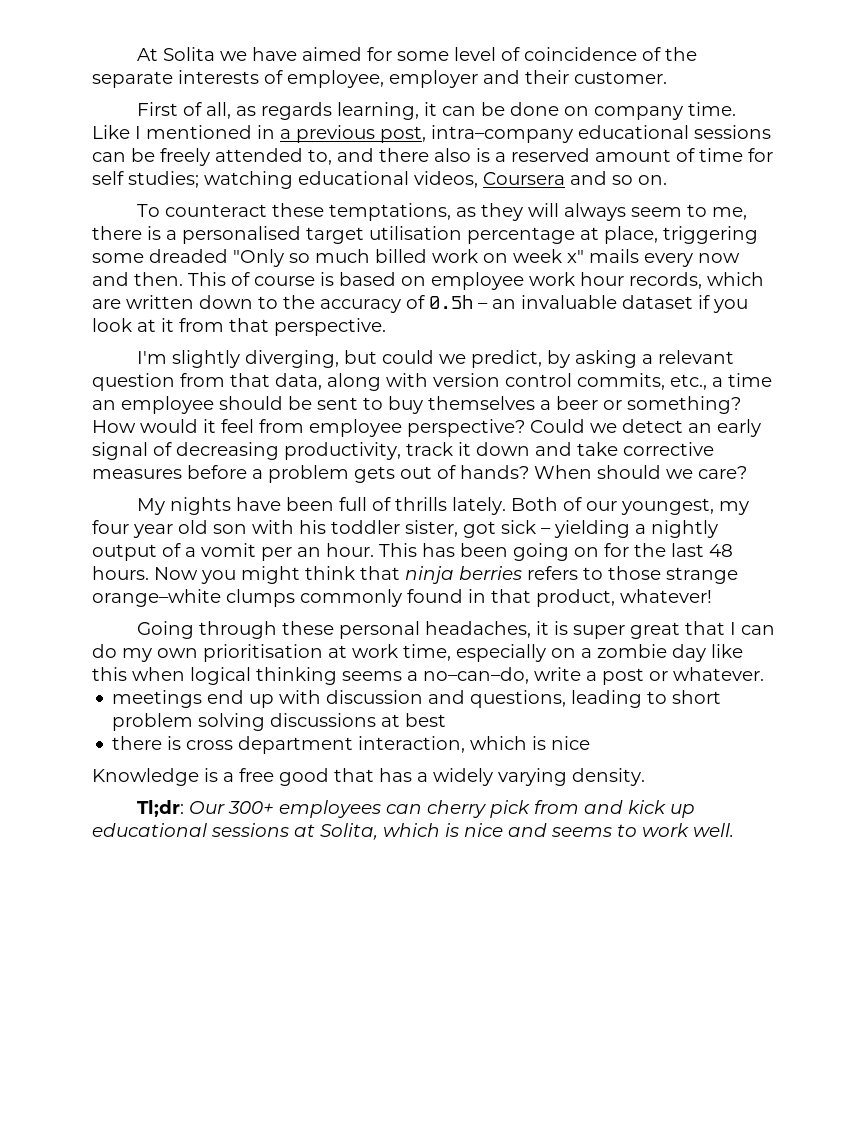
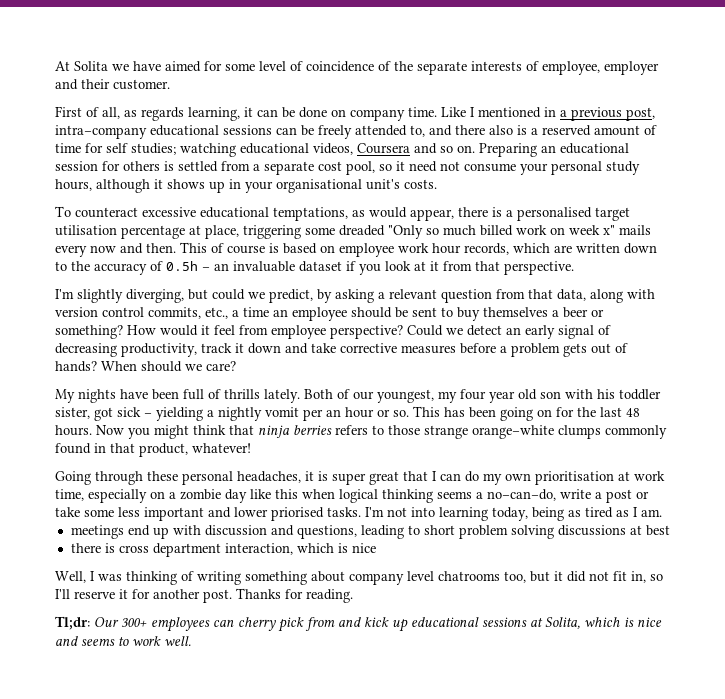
- Like I mentioned in a previous post, intra–company educational sessions can be freely attended to, and there also is a reserved amount of time for self studies; watching educational videos, Coursera and so on.
- To counteract these temptations, as they will always seem to me, there is a personalised target utilisation percentage at place, triggering some dreaded "Only so much billed work on week x" mails every now and then.
+ Like I mentioned in a previous post, intra–company educational sessions can be freely attended to, and there also is a reserved amount of time for self studies; watching educational videos, Coursera and so on. Preparing an educational session for others is settled from a separate cost pool, so it need not consume your personal study hours, although it shows up in your organisational unit's costs.
+ To counteract excessive educational temptations, as would appear, there is a personalised target utilisation percentage at place, triggering some dreaded "Only so much billed work on week x" mails every now and then.
- Both of our youngest, my four year old son with his toddler sister, got sick – yielding a nightly output of a vomit per an hour.
+ Both of our youngest, my four year old son with his toddler sister, got sick – yielding a nightly vomit per an hour or so.
- Going through these personal headaches, it is super great that I can do my own prioritisation at work time, especially on a zombie day like this when logical thinking seems a no–can–do, write a post or whatever.
+ Going through these personal headaches, it is super great that I can do my own prioritisation at work time, especially on a zombie day like this when logical thinking seems a no–can–do, write a post or take some less important and lower priorised tasks. I'm not into learning today, being as tired as I am.
- Knowledge is a free good that has a widely varying density.
+ Well, I was thinking of writing something about company level chatrooms too, but it did not fit in, so I'll reserve it for another post. Thanks for reading.

